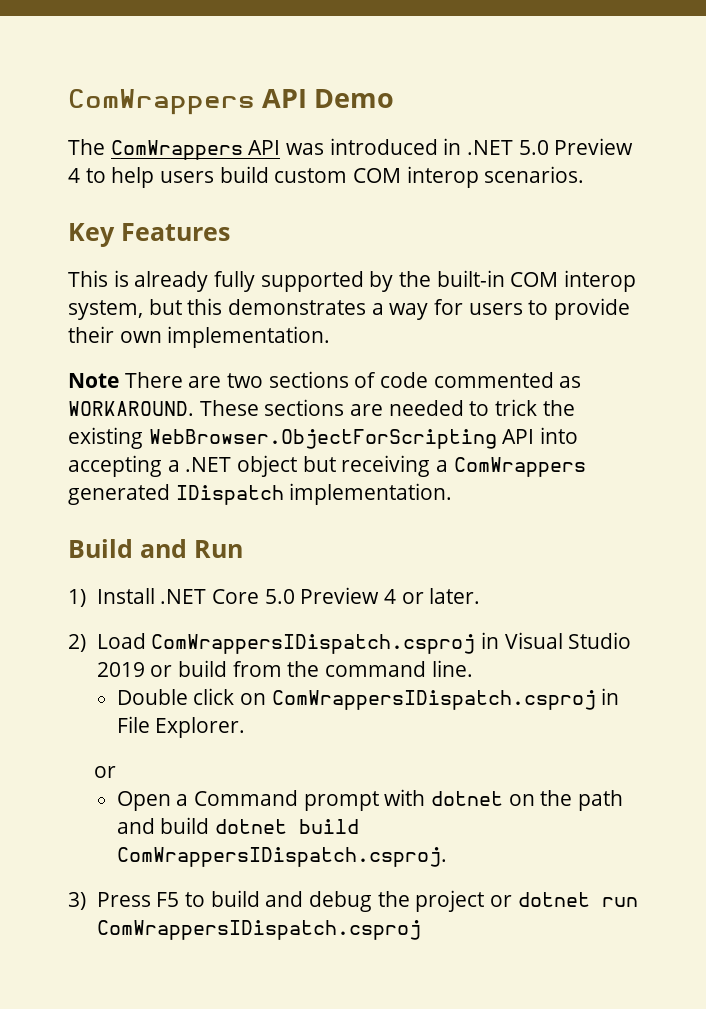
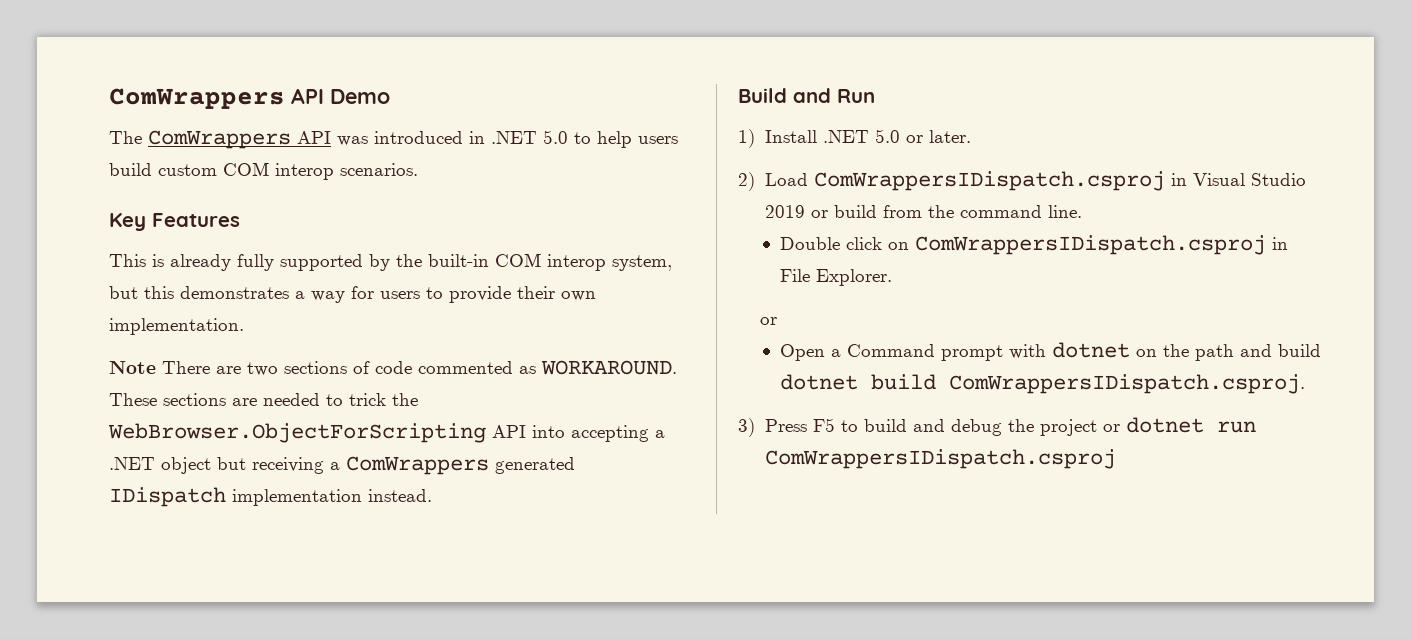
- The ComWrappers API was introduced in .NET 5.0 Preview 4 to help users build custom COM interop scenarios.
+ The ComWrappers API was introduced in .NET 5.0 to help users build custom COM interop scenarios.
- These sections are needed to trick the existing WebBrowser.ObjectForScripting API into accepting a .NET object but receiving a ComWrappers generated IDispatch implementation.
+ These sections are needed to trick the WebBrowser.ObjectForScripting API into accepting a .NET object but receiving a ComWrappers generated IDispatch implementation instead.
- 1) Install .NET Core 5.0 Preview 4 or later.
+ 1) Install .NET 5.0 or later.

